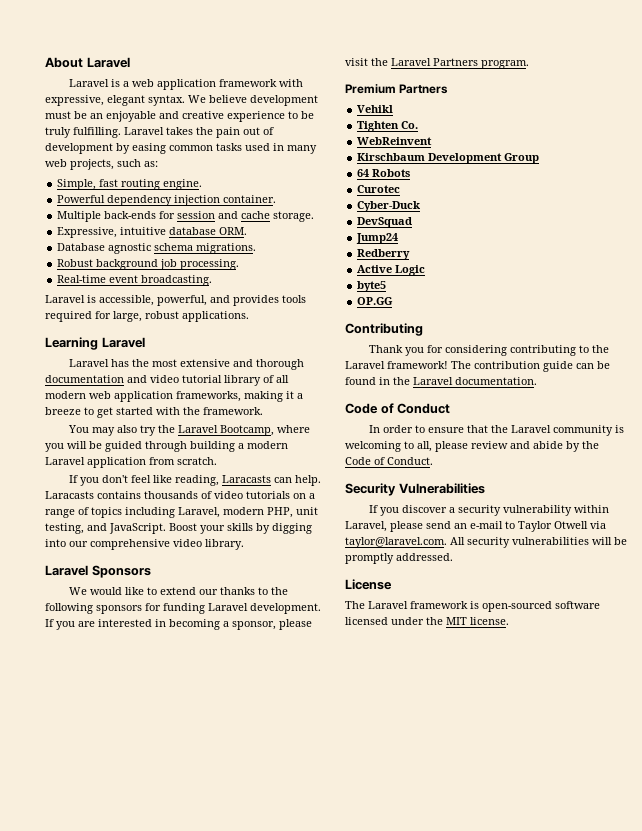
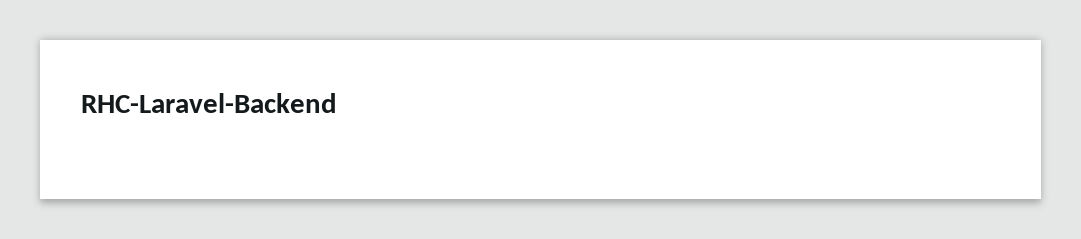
- About Laravel
- Laravel is a web application framework with expressive, elegant syntax. We believe development must be an enjoyable and creative experience to be truly fulfilling. Laravel takes the pain out of development by easing common tasks used in many web projects, such as:
- Simple, fast routing engine.
- Powerful dependency injection container.
- Multiple back-ends for session and cache storage.
- Expressive, intuitive database ORM.
- Database agnostic schema migrations.
- Robust background job processing.
- Real-time event broadcasting.
- Laravel is accessible, powerful, and provides tools required for large, robust applications.
- Learning Laravel
- Laravel has the most extensive and thorough documentation and video tutorial library of all modern web application frameworks, making it a breeze to get started with the framework.
- You may also try the Laravel Bootcamp, where you will be guided through building a modern Laravel application from scratch.
- If you don't feel like reading, Laracasts can help. Laracasts contains thousands of video tutorials on a range of topics including Laravel, modern PHP, unit testing, and JavaScript. Boost your skills by digging into our comprehensive video library.
- Laravel Sponsors
- We would like to extend our thanks to the following sponsors for funding Laravel development. If you are interested in becoming a sponsor, please visit the Laravel Partners program.
- Premium Partners
- Vehikl
- Tighten Co.
- WebReinvent
- Kirschbaum Development Group
- 64 Robots
- Curotec
- Cyber-Duck
- DevSquad
- Jump24
- Redberry
- Active Logic
- byte5
- OP.GG
- Contributing
- Thank you for considering contributing to the Laravel framework! The contribution guide can be found in the Laravel documentation.
- Code of Conduct
- In order to ensure that the Laravel community is welcoming to all, please review and abide by the Code of Conduct.
- Security Vulnerabilities
- If you discover a security vulnerability within Laravel, please send an e-mail to Taylor Otwell via taylor@laravel.com. All security vulnerabilities will be promptly addressed.
- License
- The Laravel framework is open-sourced software licensed under the MIT license.
+ RHC-Laravel-Backend

